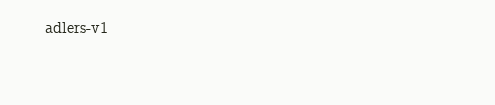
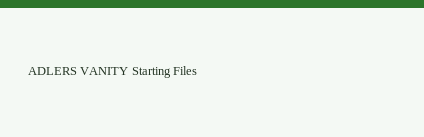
- adlers-v1
+ ADLERS VANITY Starting Files

